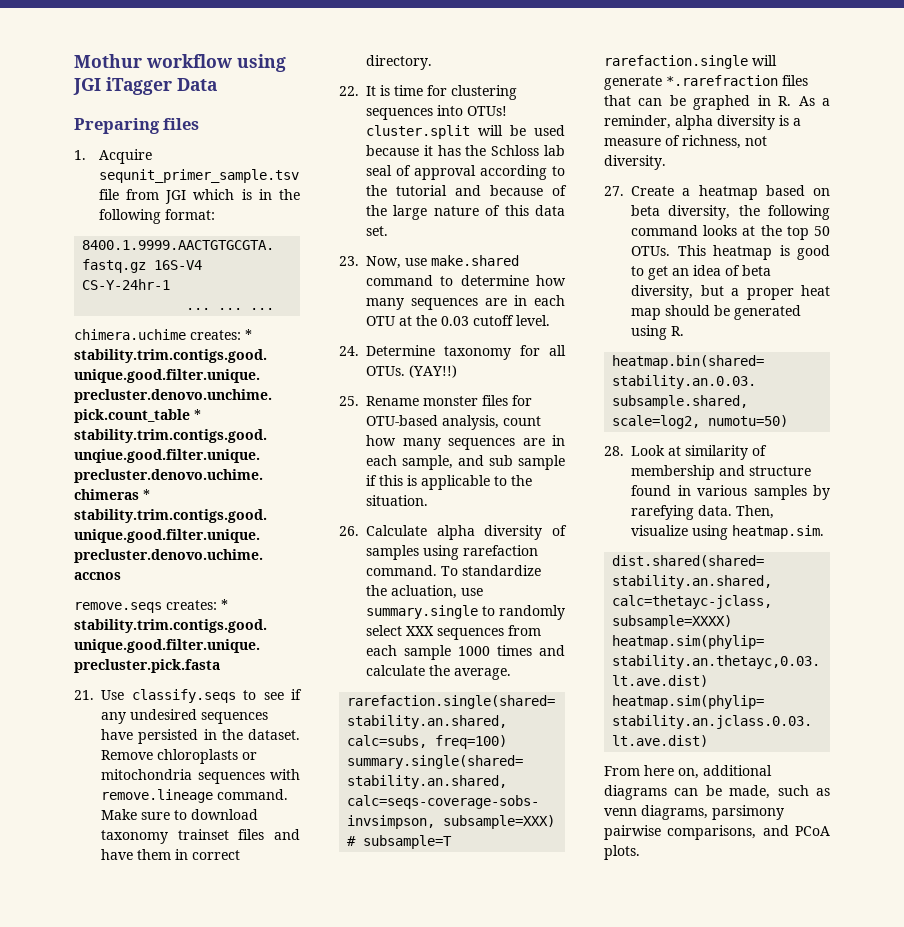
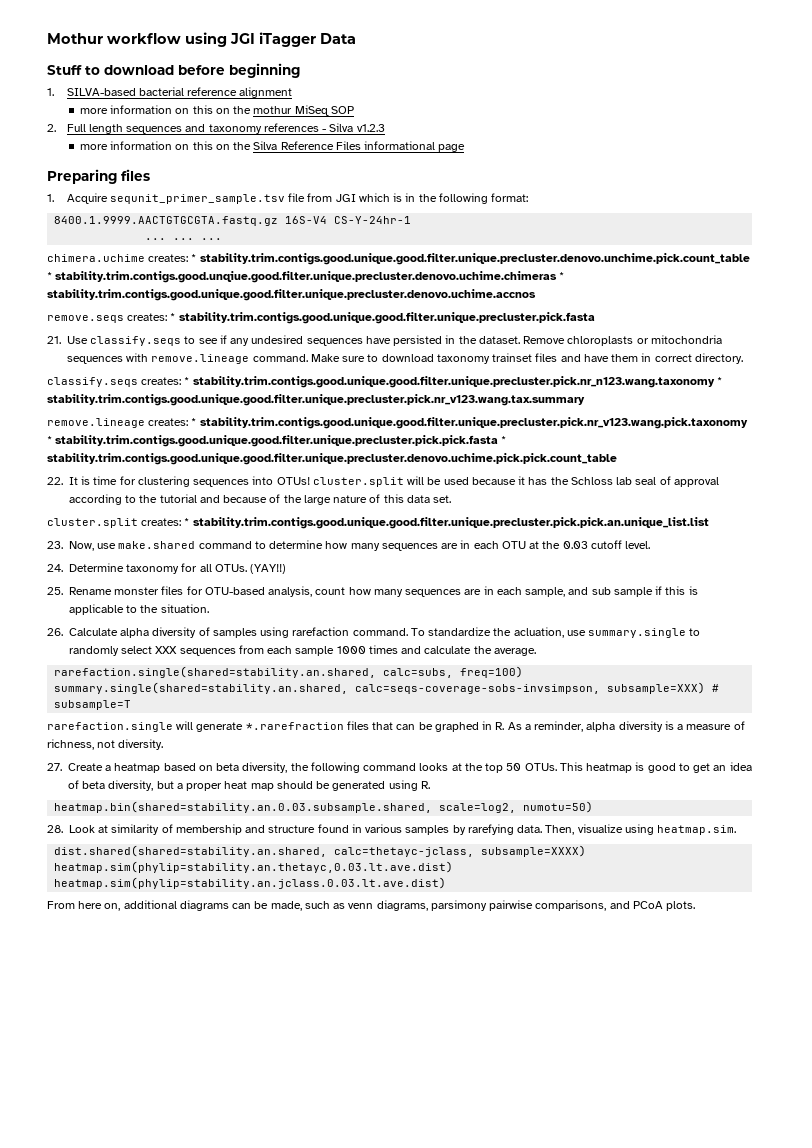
+ Stuff to download before beginning
+ 1. SILVA-based bacterial reference alignment
+ more information on this on the mothur MiSeq SOP
+ 2. Full length sequences and taxonomy references - Silva v1.2.3
+ more information on this on the Silva Reference Files informational page
+ classify.seqs creates: * stability.trim.contigs.good.unique.good.filter.unique.precluster.pick.nr_n123.wang.taxonomy * stability.trim.contigs.good.unique.good.filter.unique.precluster.pick.nr_v123.wang.tax.summary
+ remove.lineage creates: * stability.trim.contigs.good.unique.good.filter.unique.precluster.pick.nr_v123.wang.pick.taxonomy * stability.trim.contigs.good.unique.good.filter.unique.precluster.pick.pick.fasta * stability.trim.contigs.good.unique.good.filter.unique.precluster.denovo.uchime.pick.pick.count_table
+ cluster.split creates: * stability.trim.contigs.good.unique.good.filter.unique.precluster.pick.pick.an.unique_list.list

